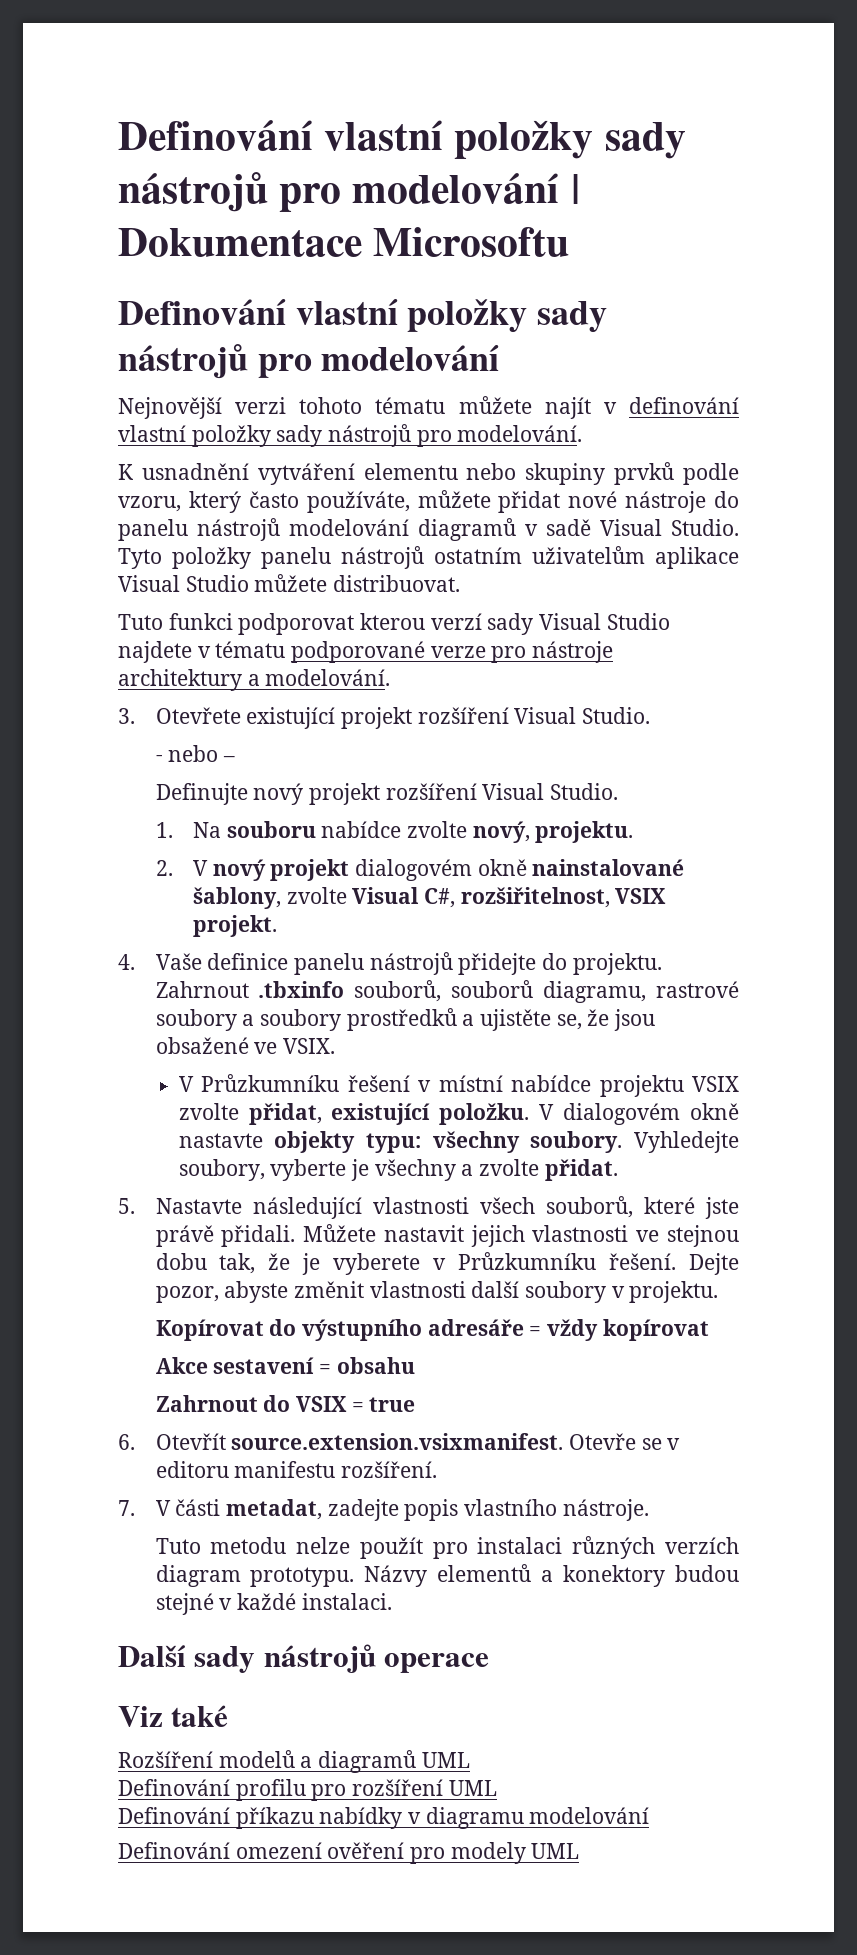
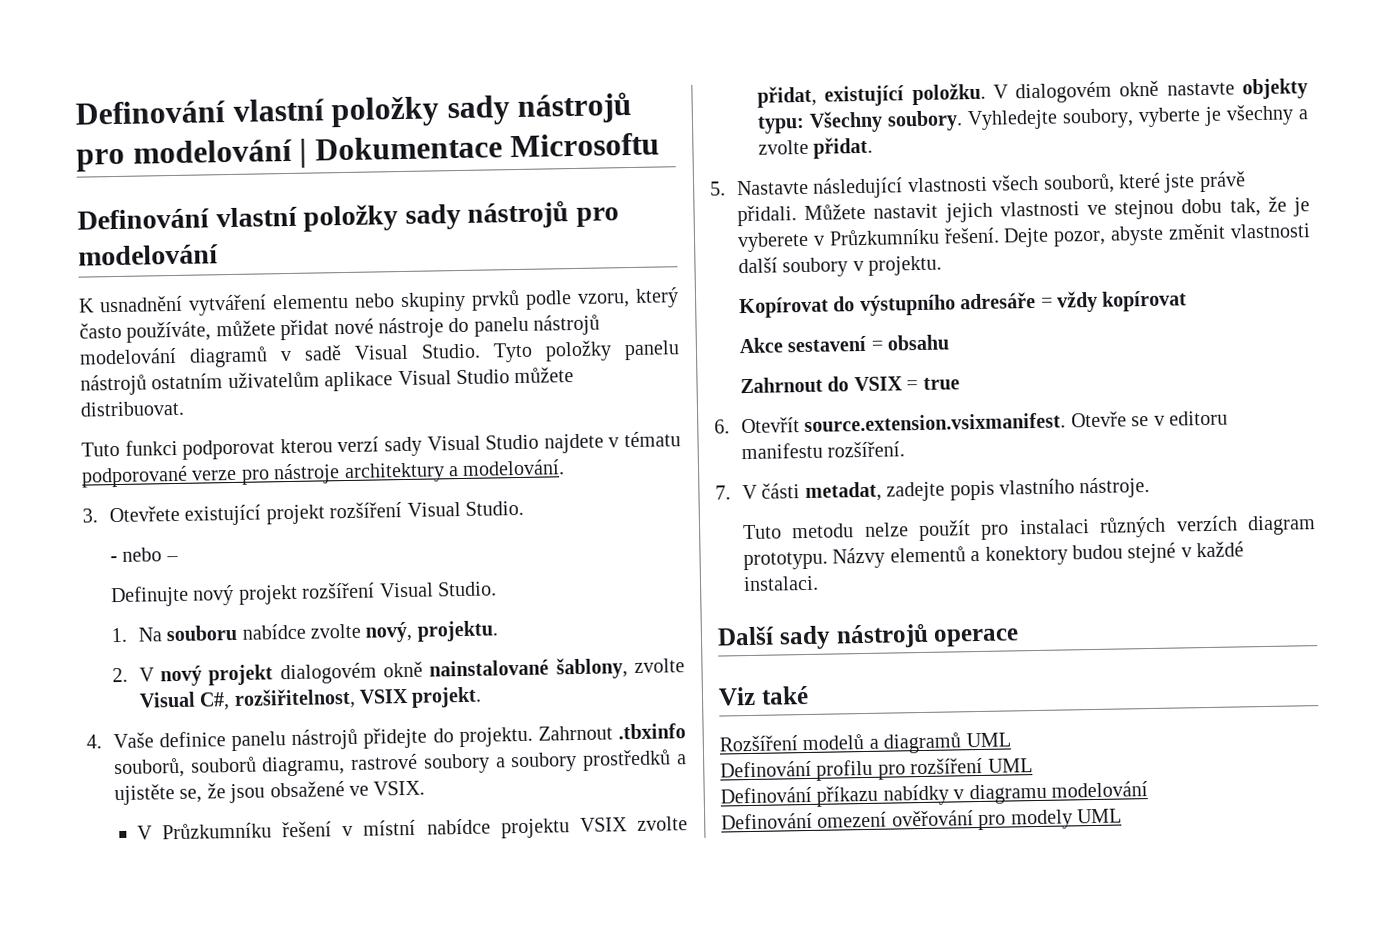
- Nejnovější verzi tohoto tématu můžete najít v definování vlastní položky sady nástrojů pro modelování.
- V dialogovém okně nastavte objekty typu: všechny soubory.
+ V dialogovém okně nastavte objekty typu: Všechny soubory.
- Definování omezení ověření pro modely UML
+ Definování omezení ověřování pro modely UML

